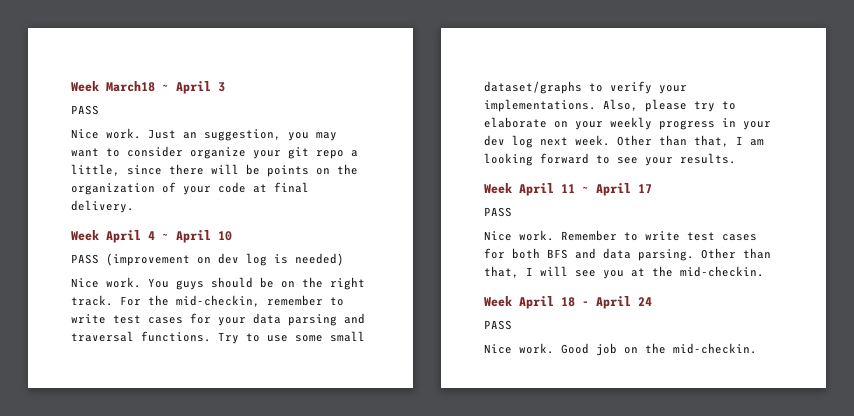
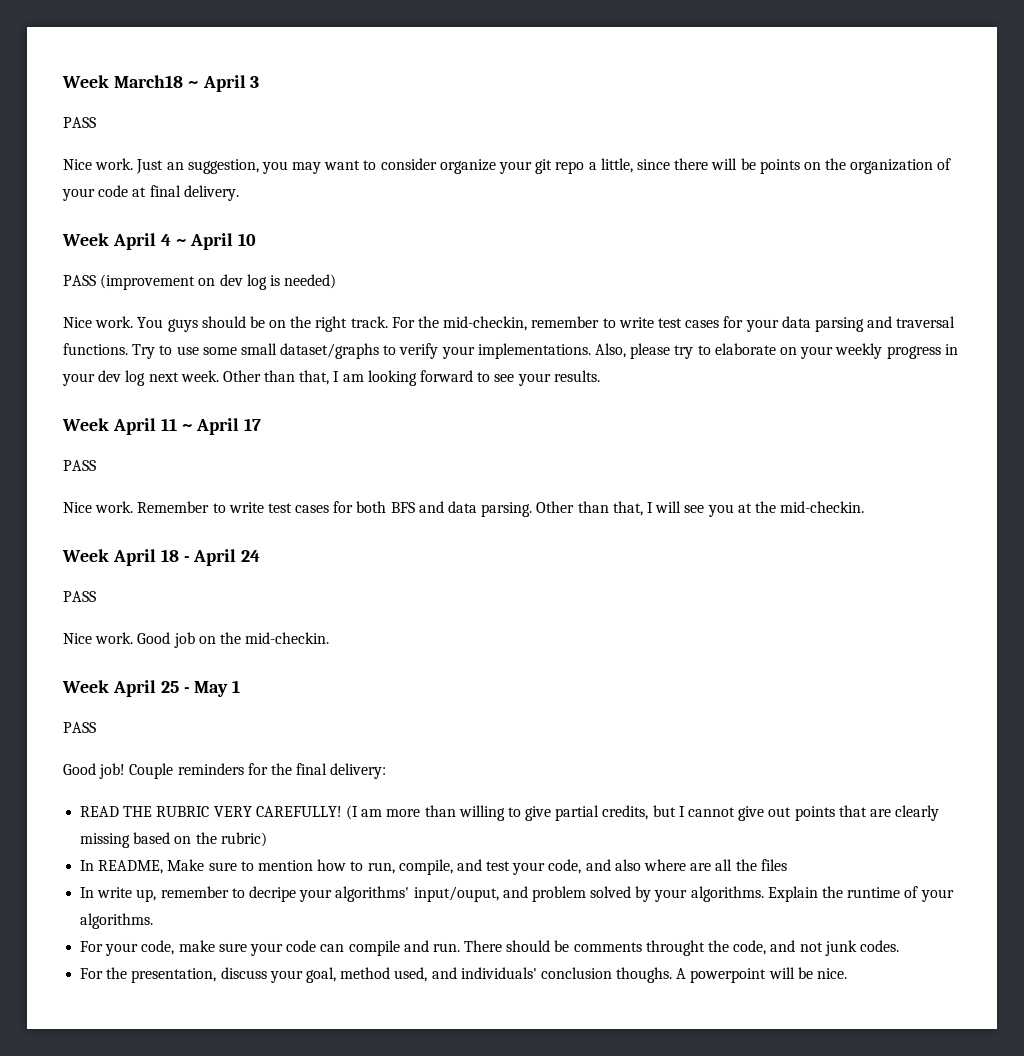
+ Week April 25 - May 1
+ PASS
+ Good job! Couple reminders for the final delivery:
+ READ THE RUBRIC VERY CAREFULLY! (I am more than willing to give partial credits, but I cannot give out points that are clearly missing based on the rubric)
+ In README, Make sure to mention how to run, compile, and test your code, and also where are all the files
+ In write up, remember to decripe your algorithms' input/ouput, and problem solved by your algorithms. Explain the runtime of your algorithms.
+ For your code, make sure your code can compile and run. There should be comments throught the code, and not junk codes.
+ For the presentation, discuss your goal, method used, and individuals' conclusion thoughs. A powerpoint will be nice.

